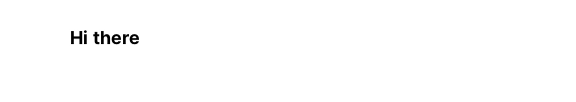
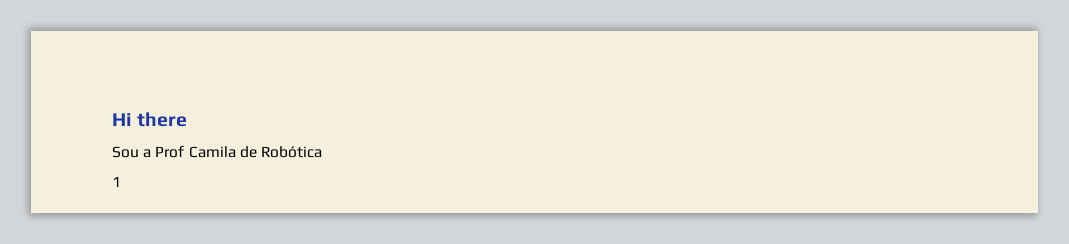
+ Sou a Prof Camila de Robótica
+ 1

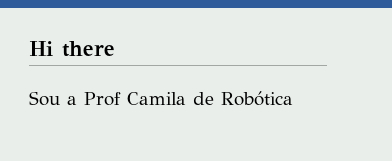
- 1

